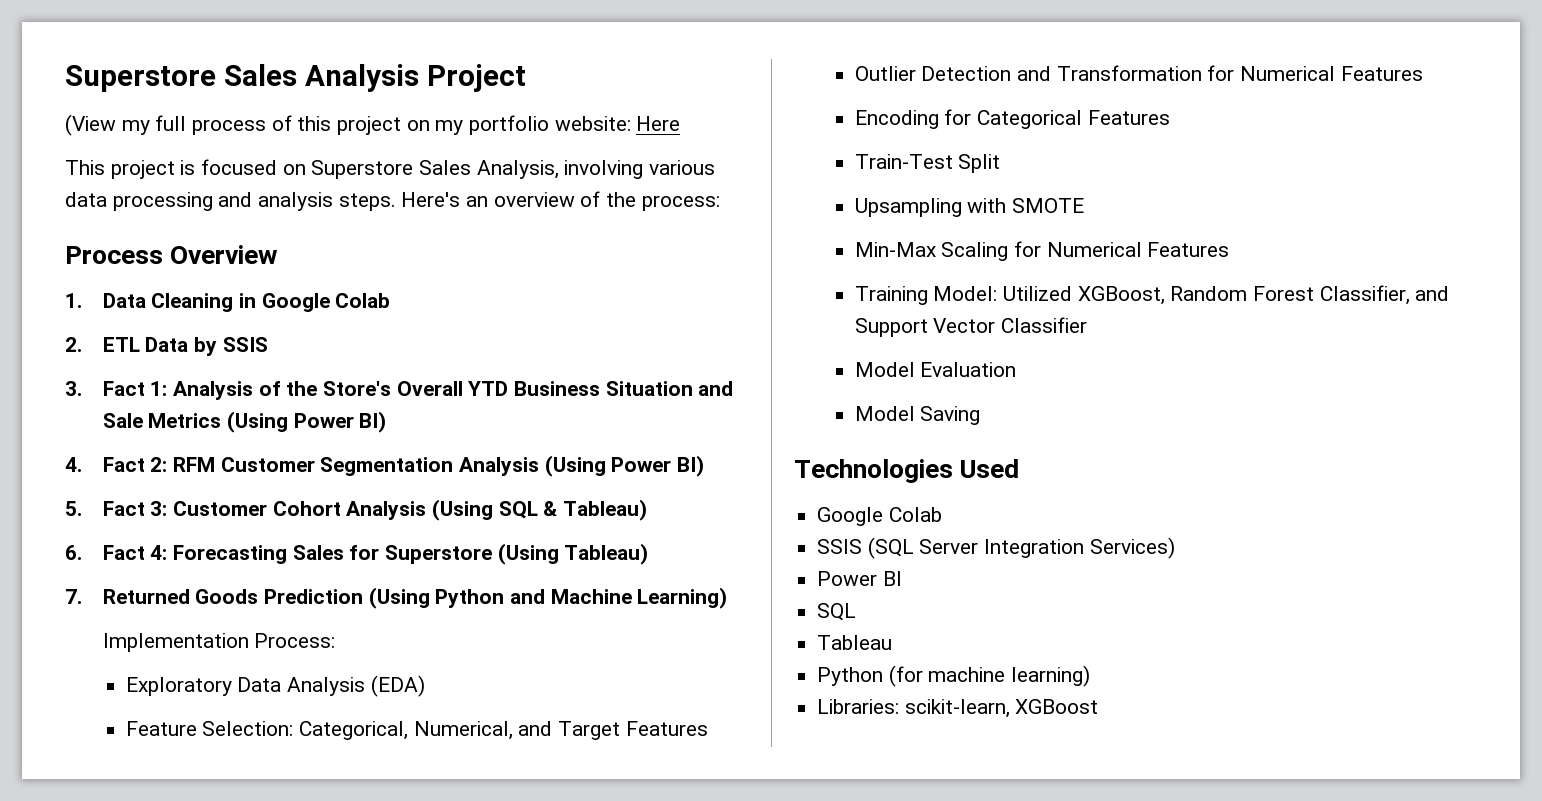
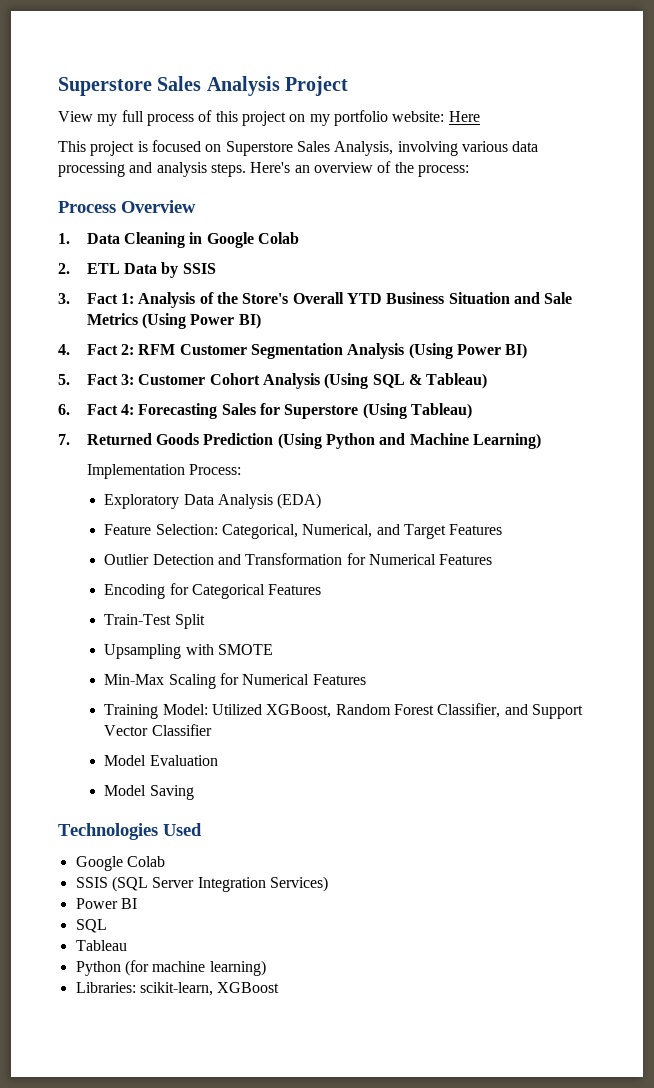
- (View my full process of this project on my portfolio website: Here
+ View my full process of this project on my portfolio website: Here

